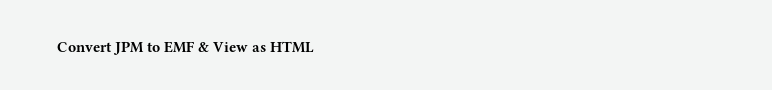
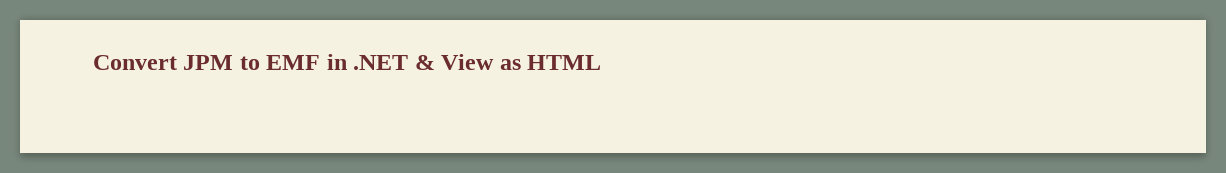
- Convert JPM to EMF & View as HTML
+ Convert JPM to EMF in .NET & View as HTML

